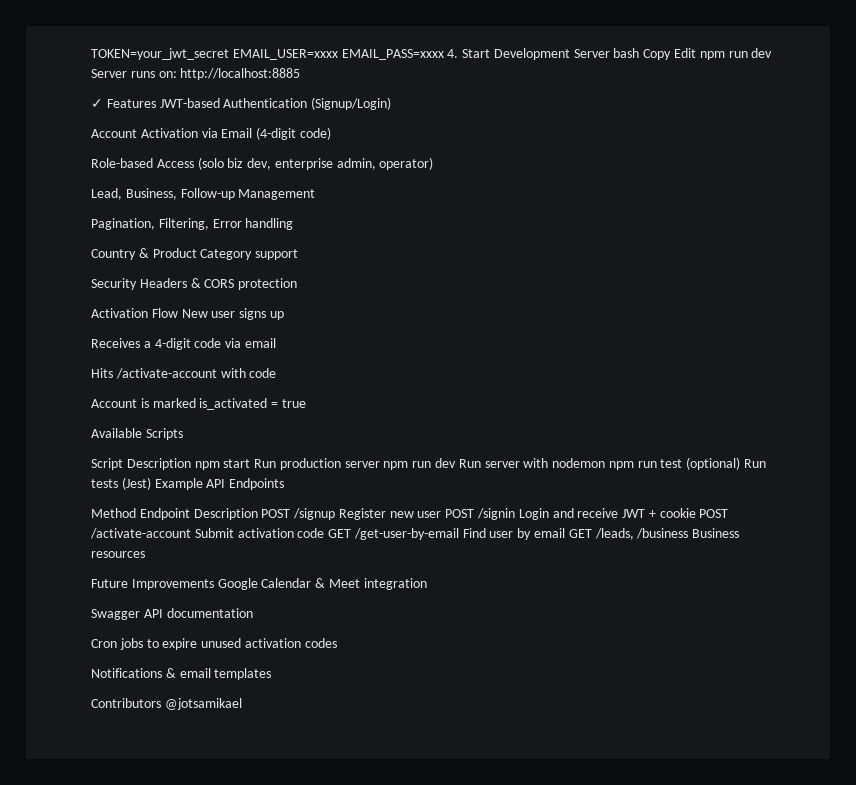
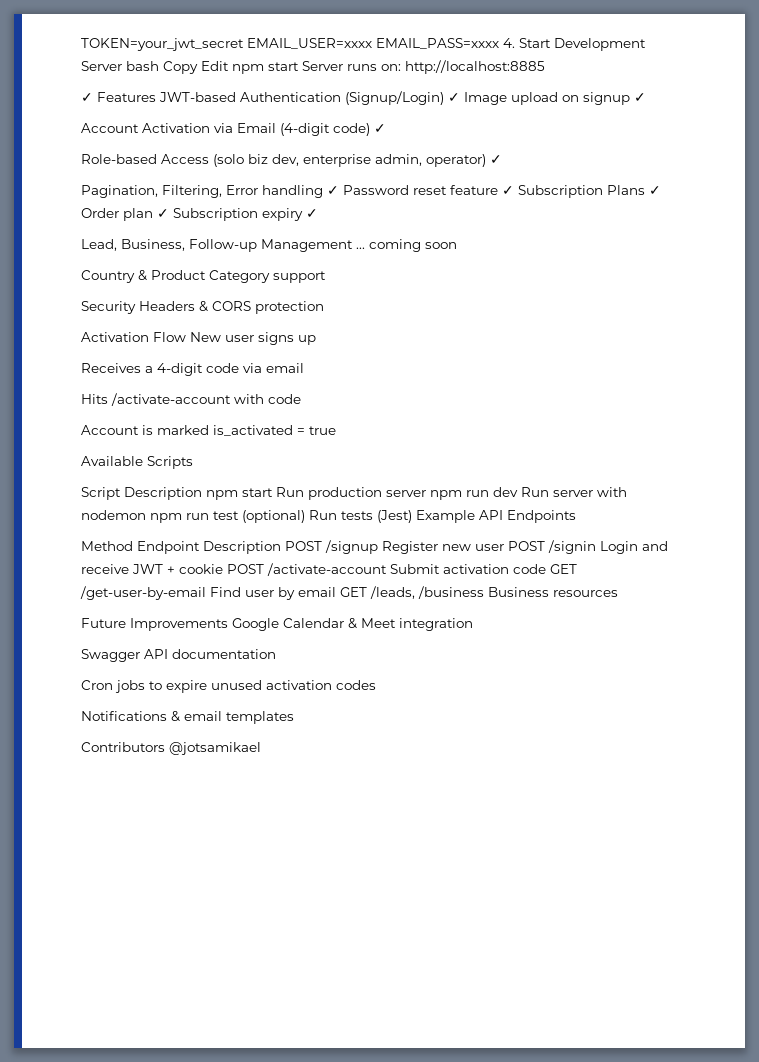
- TOKEN=your_jwt_secret EMAIL_USER=xxxx EMAIL_PASS=xxxx 4. Start Development Server bash Copy Edit npm run dev Server runs on: http://localhost:8885
+ TOKEN=your_jwt_secret EMAIL_USER=xxxx EMAIL_PASS=xxxx 4. Start Development Server bash Copy Edit npm start Server runs on: http://localhost:8885
- ✓ Features JWT-based Authentication (Signup/Login)
+ ✓ Features JWT-based Authentication (Signup/Login) ✓ Image upload on signup ✓
- Account Activation via Email (4-digit code)
+ Account Activation via Email (4-digit code) ✓
- Role-based Access (solo biz dev, enterprise admin, operator)
+ Role-based Access (solo biz dev, enterprise admin, operator) ✓
+ Pagination, Filtering, Error handling ✓ Password reset feature ✓ Subscription Plans ✓ Order plan ✓ Subscription expiry ✓
- Lead, Business, Follow-up Management
- Pagination, Filtering, Error handling
+ Lead, Business, Follow-up Management ... coming soon

